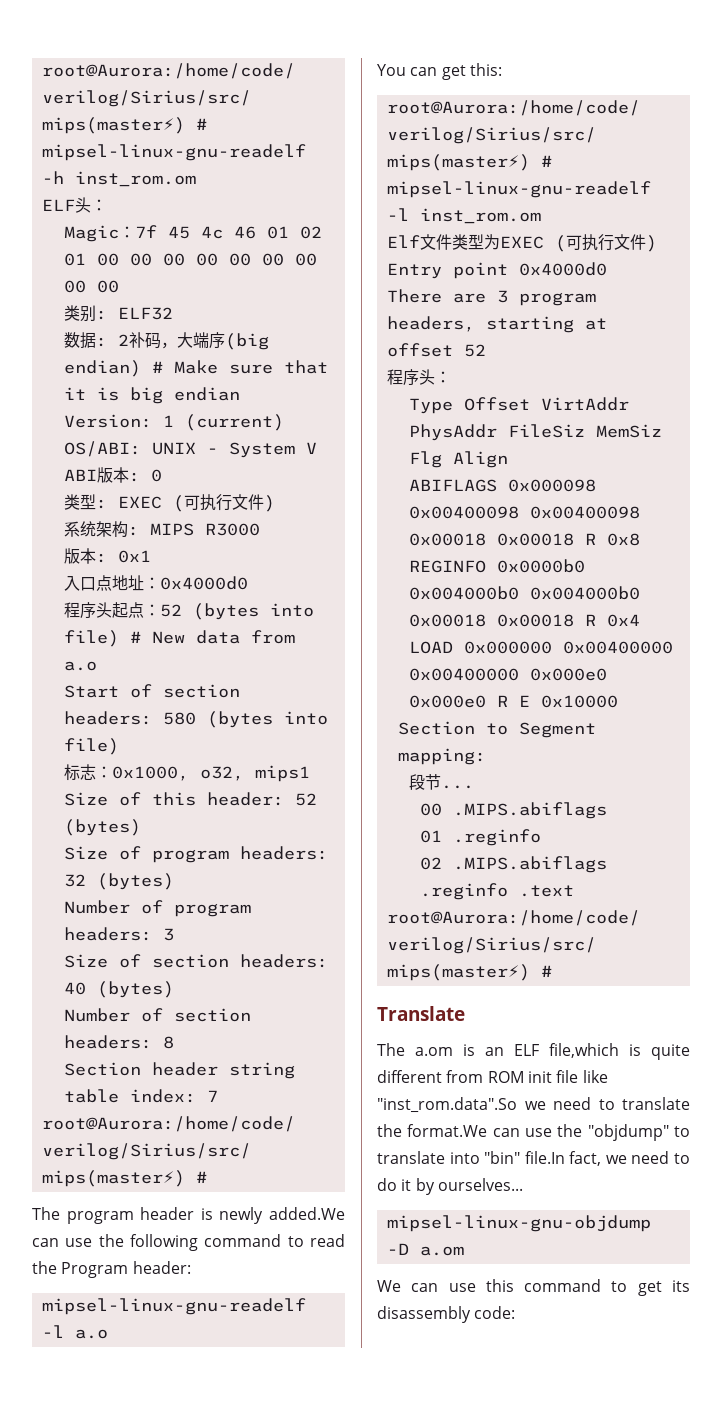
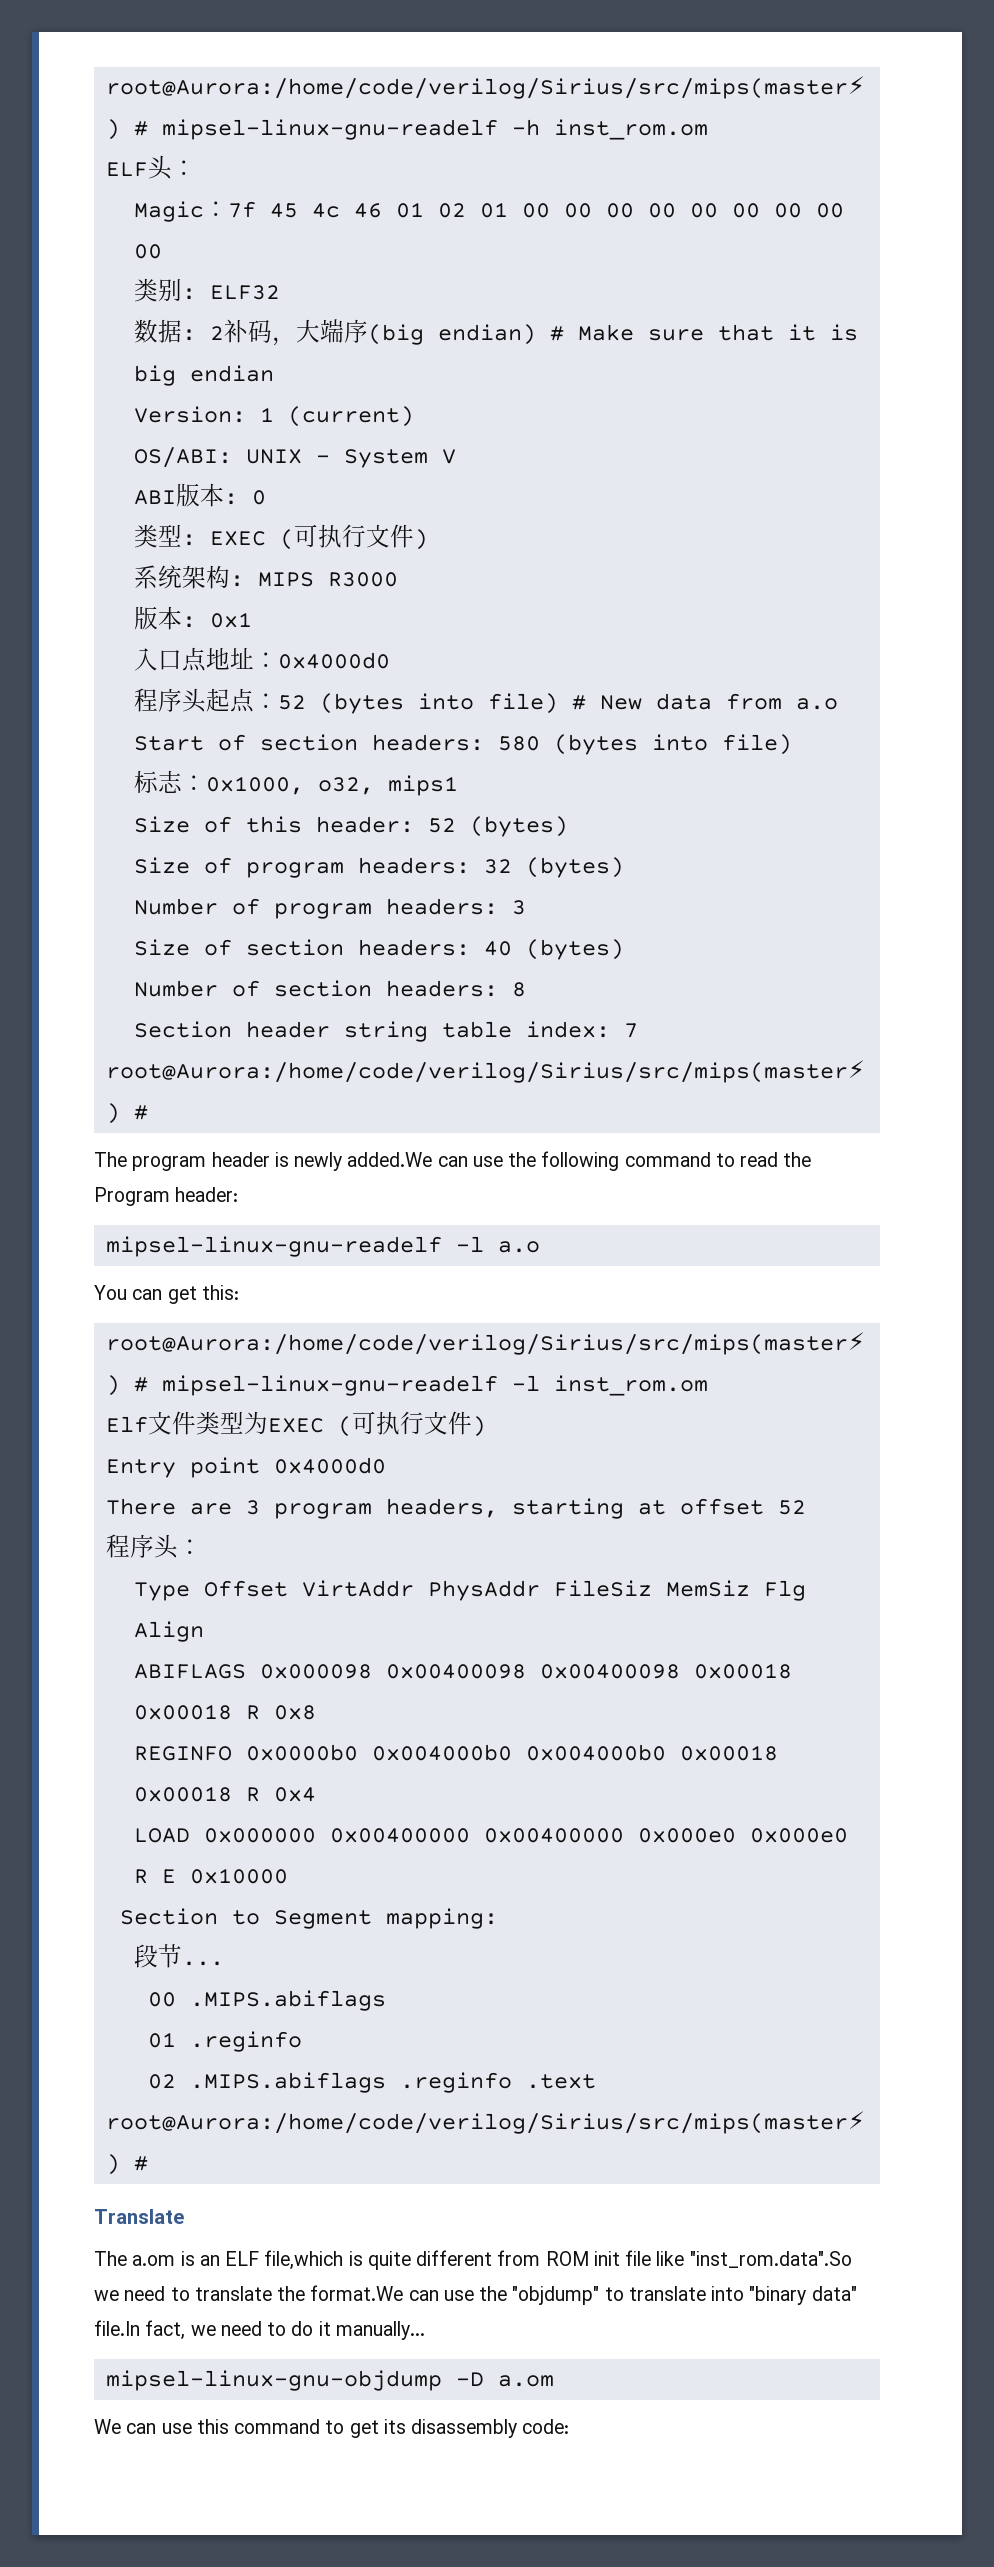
- The a.om is an ELF file,which is quite different from ROM init file like "inst_rom.data".So we need to translate the format.We can use the "objdump" to translate into "bin" file.In fact, we need to do it by ourselves...
+ The a.om is an ELF file,which is quite different from ROM init file like "inst_rom.data".So we need to translate the format.We can use the "objdump" to translate into "binary data" file.In fact, we need to do it manually...

